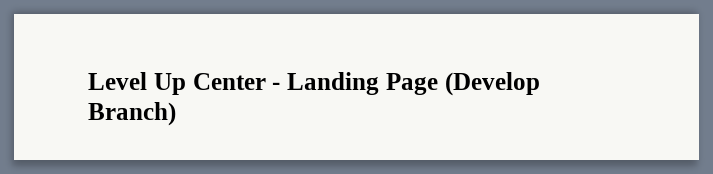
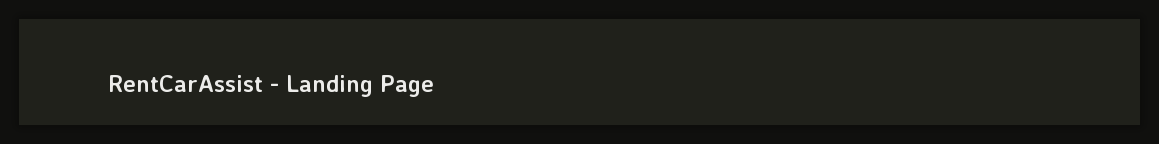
- Level Up Center - Landing Page (Develop Branch)
+ RentCarAssist - Landing Page

